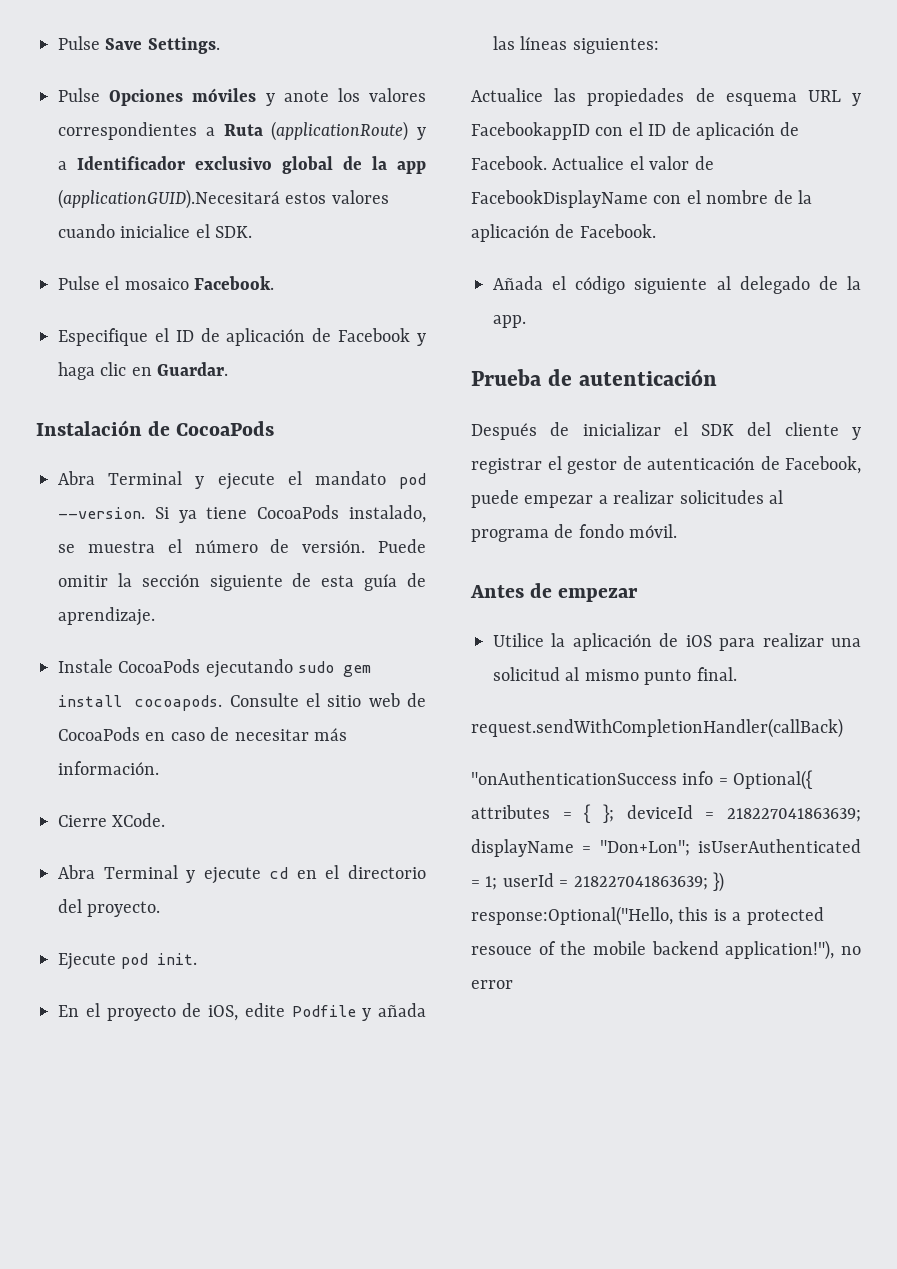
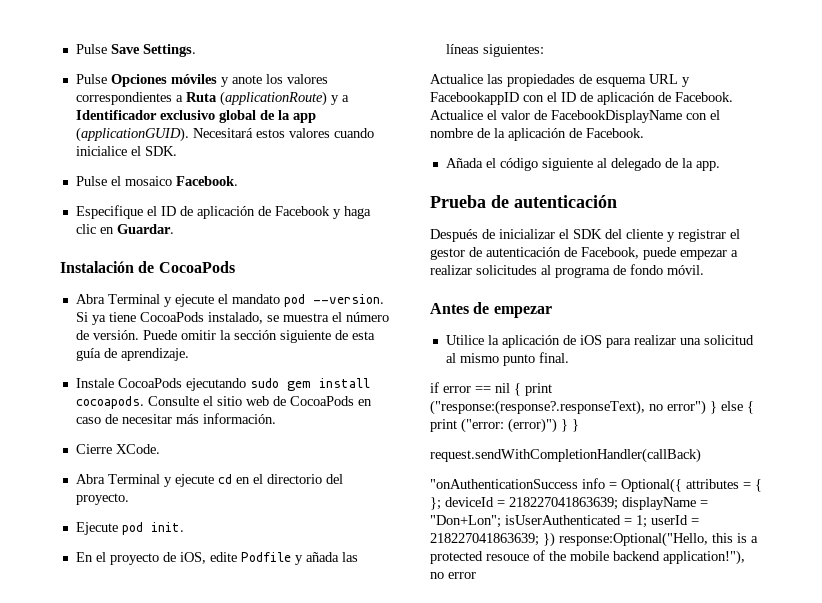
- Pulse Opciones móviles y anote los valores correspondientes a Ruta (applicationRoute) y a Identificador exclusivo global de la app (applicationGUID).Necesitará estos valores cuando inicialice el SDK.
+ Pulse Opciones móviles y anote los valores correspondientes a Ruta (applicationRoute) y a Identificador exclusivo global de la app (applicationGUID). Necesitará estos valores cuando inicialice el SDK.
+ if error == nil { print ("response:(response?.responseText), no error") } else { print ("error: (error)") } }

